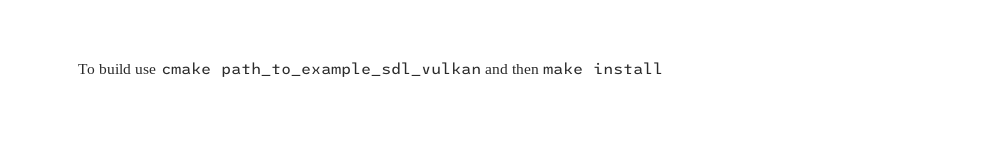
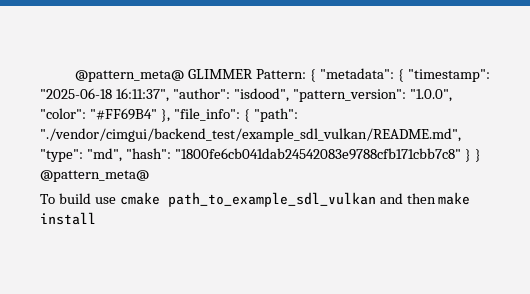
+ @pattern_meta@ GLIMMER Pattern: { "metadata": { "timestamp": "2025-06-18 16:11:37", "author": "isdood", "pattern_version": "1.0.0", "color": "#FF69B4" }, "file_info": { "path": "./vendor/cimgui/backend_test/example_sdl_vulkan/README.md", "type": "md", "hash": "1800fe6cb041dab24542083e9788cfb171cbb7c8" } } @pattern_meta@

